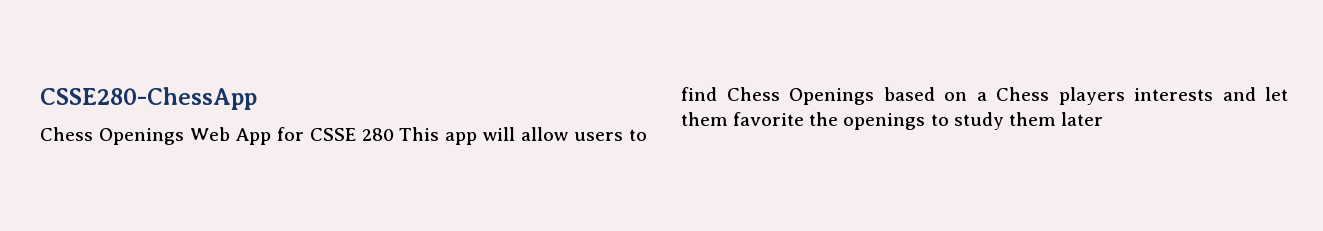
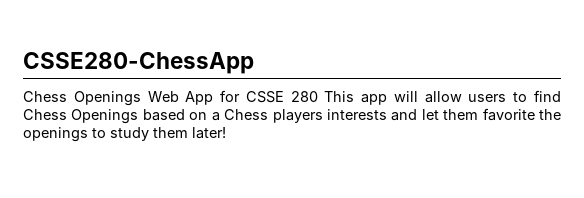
- Chess Openings Web App for CSSE 280 This app will allow users to find Chess Openings based on a Chess players interests and let them favorite the openings to study them later
+ Chess Openings Web App for CSSE 280 This app will allow users to find Chess Openings based on a Chess players interests and let them favorite the openings to study them later!

